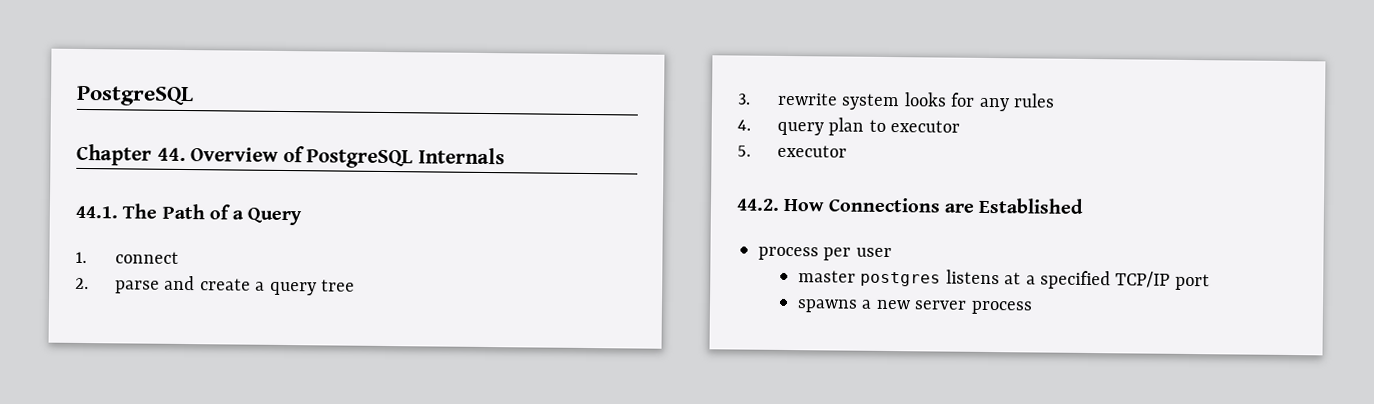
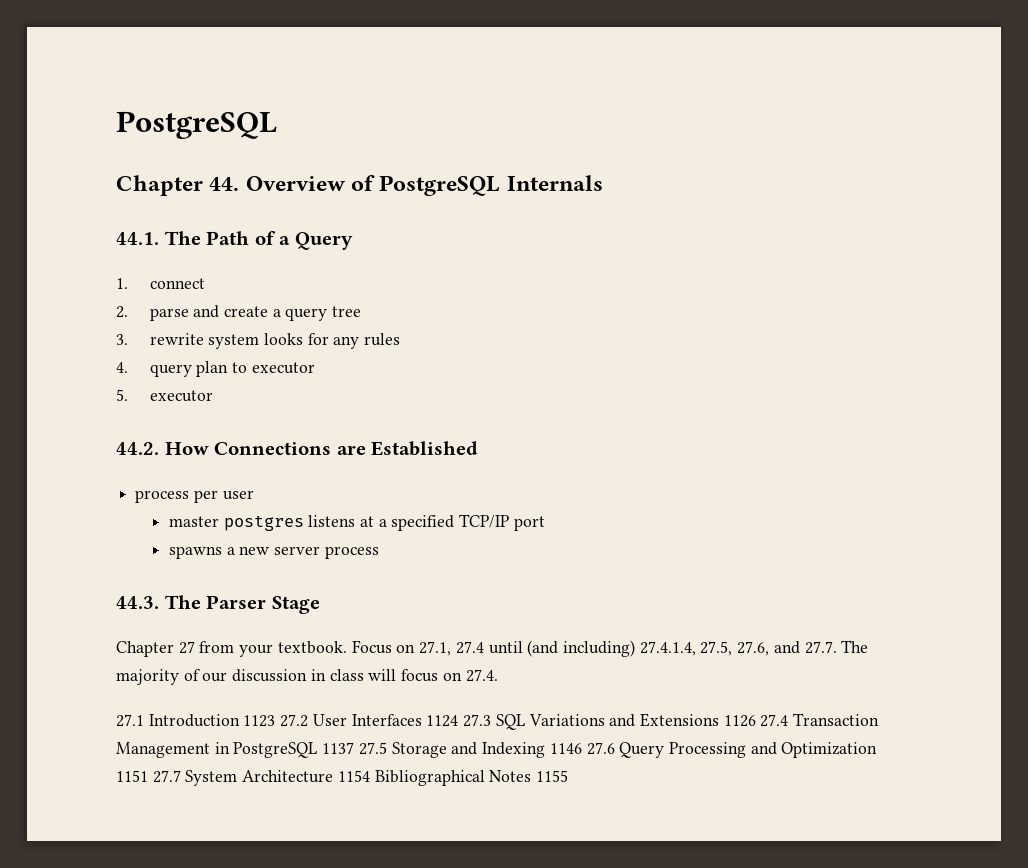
+ 44.3. The Parser Stage
+ Chapter 27 from your textbook. Focus on 27.1, 27.4 until (and including) 27.4.1.4, 27.5, 27.6, and 27.7. The majority of our discussion in class will focus on 27.4.
+ 27.1 Introduction 1123 27.2 User Interfaces 1124 27.3 SQL Variations and Extensions 1126 27.4 Transaction Management in PostgreSQL 1137 27.5 Storage and Indexing 1146 27.6 Query Processing and Optimization 1151 27.7 System Architecture 1154 Bibliographical Notes 1155

